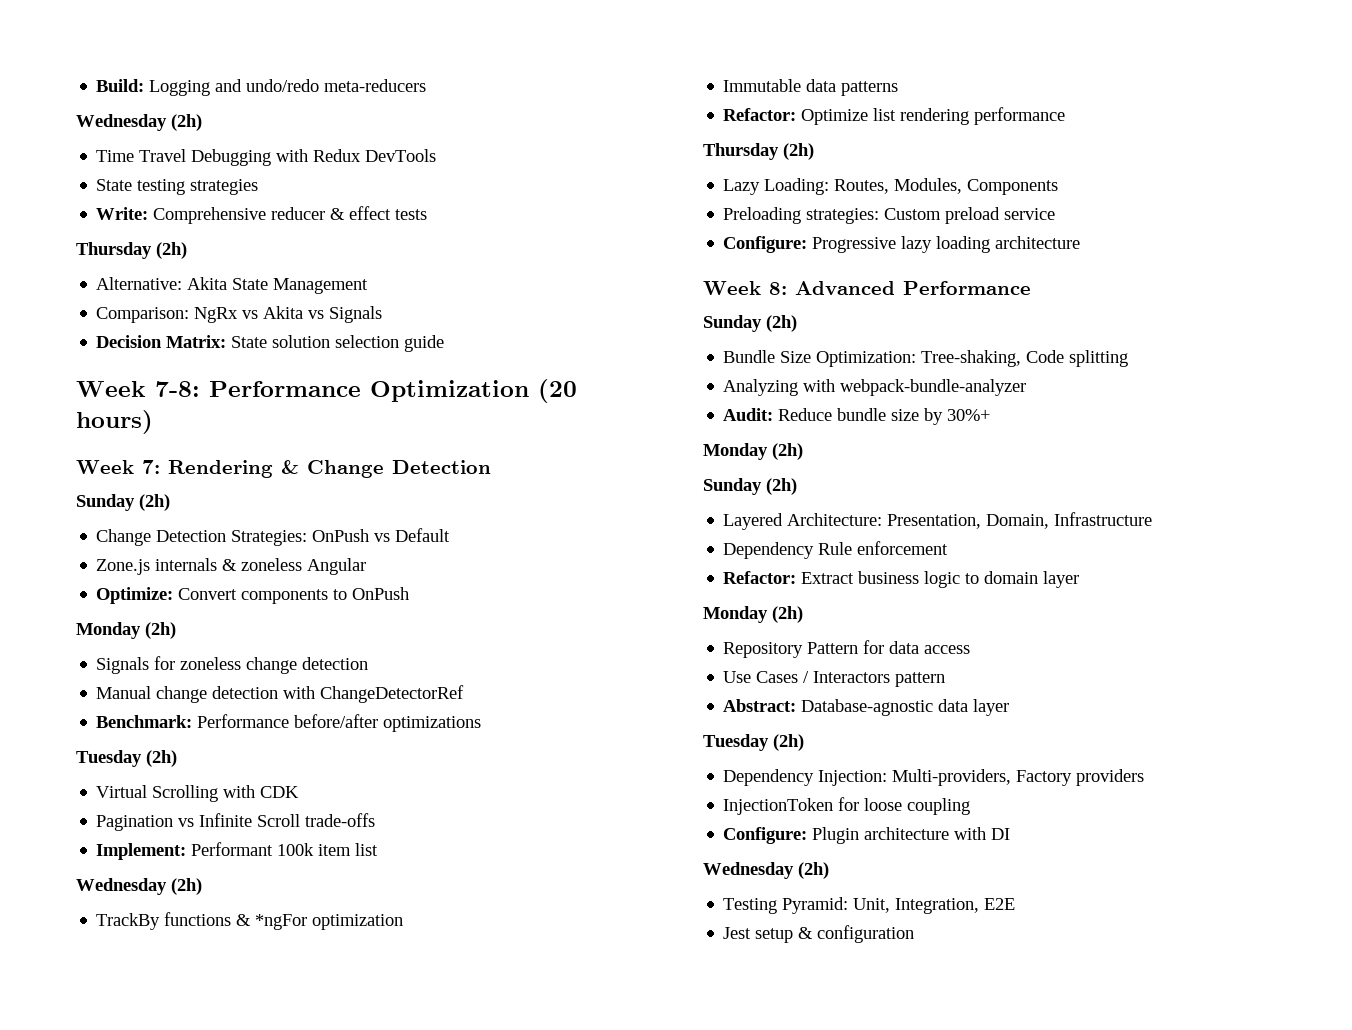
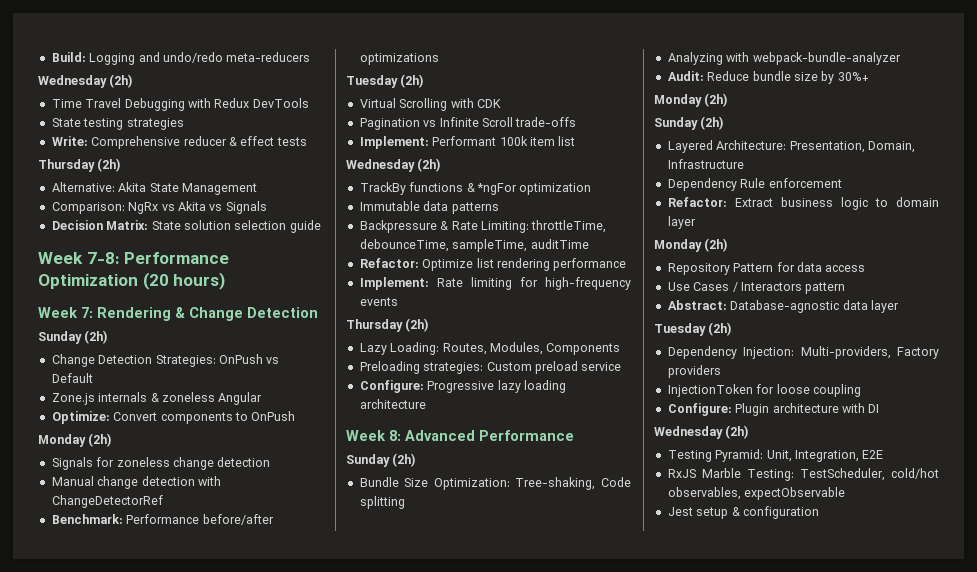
+ Backpressure & Rate Limiting: throttleTime, debounceTime, sampleTime, auditTime
+ Implement: Rate limiting for high-frequency events
+ RxJS Marble Testing: TestScheduler, cold/hot observables, expectObservable

